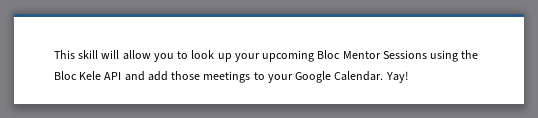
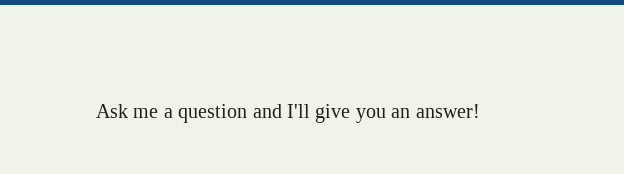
- This skill will allow you to look up your upcoming Bloc Mentor Sessions using the Bloc Kele API and add those meetings to your Google Calendar. Yay!
+ Ask me a question and I'll give you an answer!

